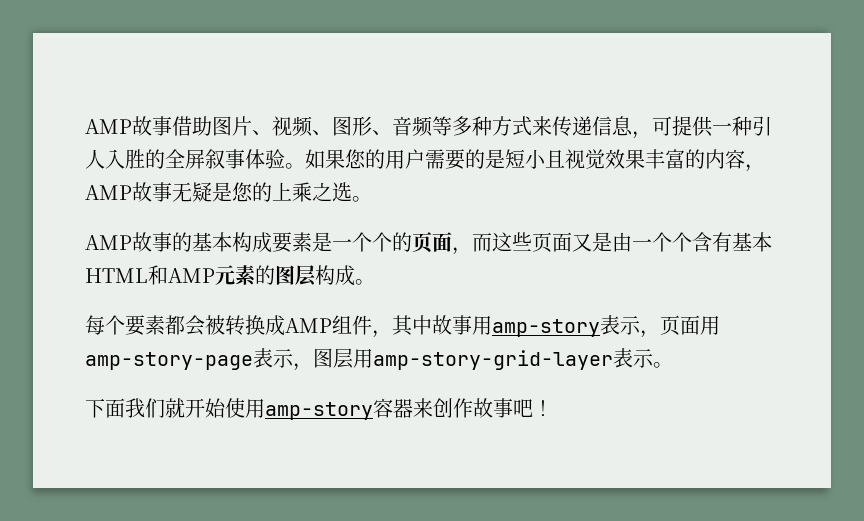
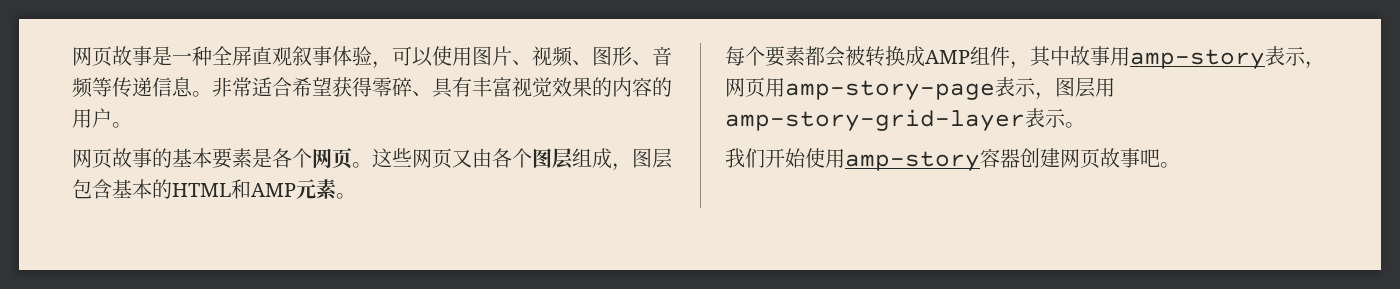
- AMP故事借助图片、视频、图形、音频等多种方式来传递信息，可提供一种引人入胜的全屏叙事体验。如果您的用户需要的是短小且视觉效果丰富的内容，AMP故事无疑是您的上乘之选。
- AMP故事的基本构成要素是一个个的页面，而这些页面又是由一个个含有基本HTML和AMP元素的图层构成。
+ 网页故事是一种全屏直观叙事体验，可以使用图片、视频、图形、音频等传递信息。非常适合希望获得零碎、具有丰富视觉效果的内容的用户。
+ 网页故事的基本要素是各个网页。这些网页又由各个图层组成，图层包含基本的HTML和AMP元素。
- 每个要素都会被转换成AMP组件，其中故事用amp-story表示，页面用amp-story-page表示，图层用amp-story-grid-layer表示。
+ 每个要素都会被转换成AMP组件，其中故事用amp-story表示，网页用amp-story-page表示，图层用amp-story-grid-layer表示。
- 下面我们就开始使用amp-story容器来创作故事吧！
+ 我们开始使用amp-story容器创建网页故事吧。

